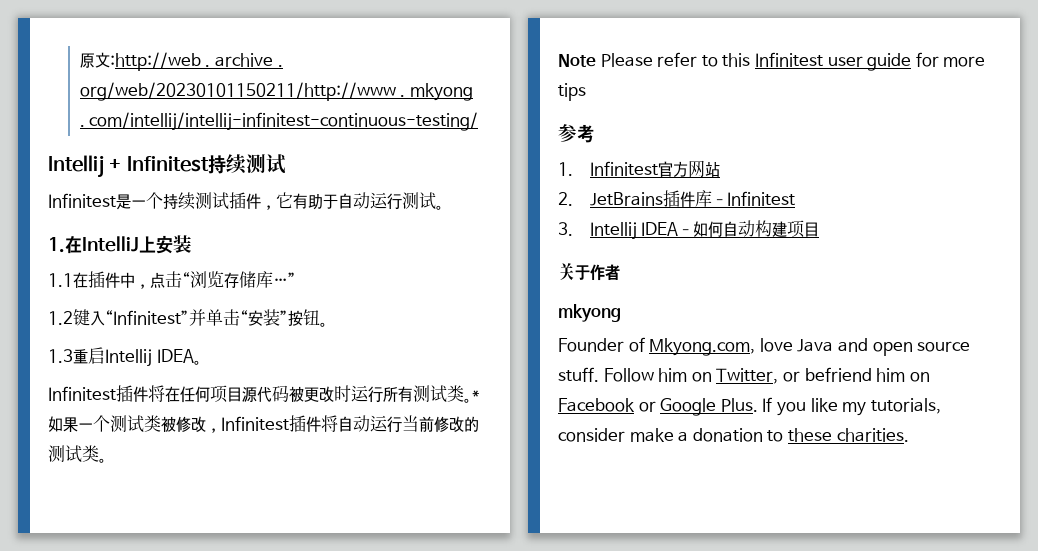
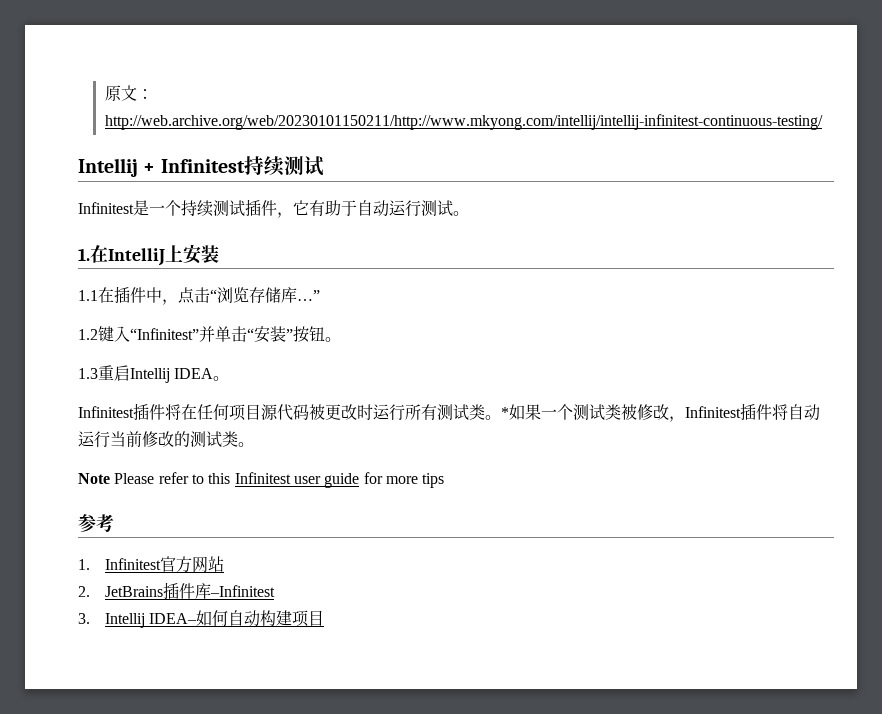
- 原文:http://web . archive . org/web/20230101150211/http://www . mkyong . com/intellij/intellij-infinitest-continuous-testing/
+ 原文：http://web.archive.org/web/20230101150211/http://www.mkyong.com/intellij/intellij-infinitest-continuous-testing/
- 关于作者
- mkyong
- Founder of Mkyong.com, love Java and open source stuff. Follow him on Twitter, or befriend him on Facebook or Google Plus. If you like my tutorials, consider make a donation to these charities.

